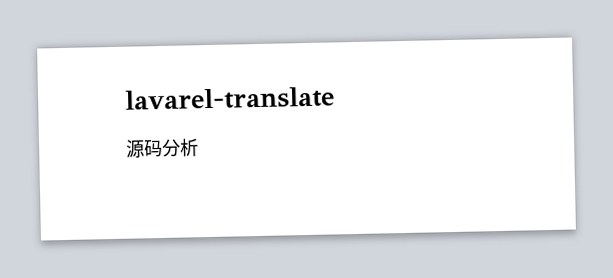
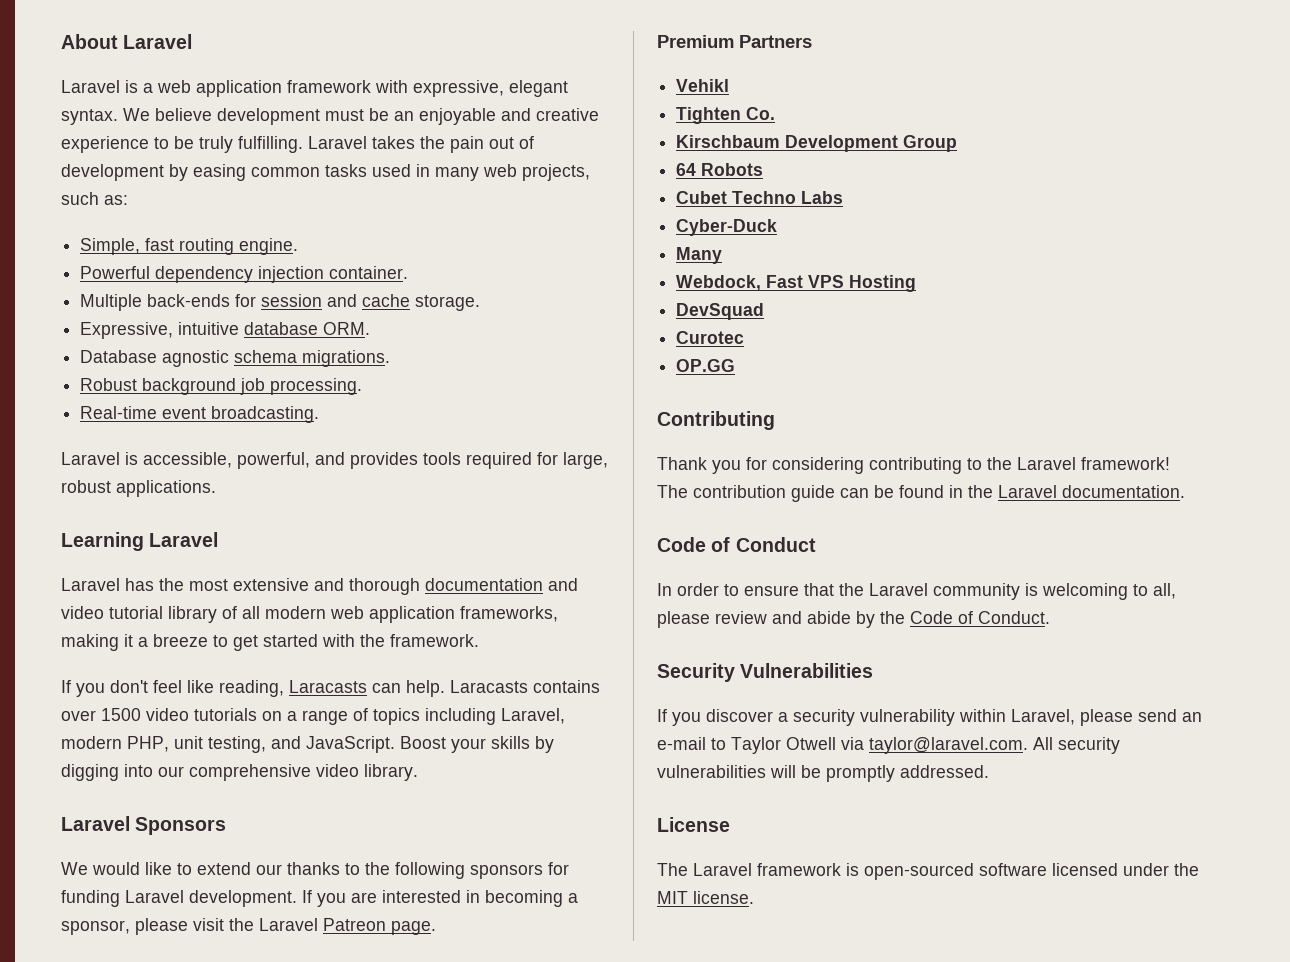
- lavarel-translate
- 源码分析
+ About Laravel
+ Laravel is a web application framework with expressive, elegant syntax. We believe development must be an enjoyable and creative experience to be truly fulfilling. Laravel takes the pain out of development by easing common tasks used in many web projects, such as:
+ Simple, fast routing engine.
+ Powerful dependency injection container.
+ Multiple back-ends for session and cache storage.
+ Expressive, intuitive database ORM.
+ Database agnostic schema migrations.
+ Robust background job processing.
+ Real-time event broadcasting.
+ Laravel is accessible, powerful, and provides tools required for large, robust applications.
+ Learning Laravel
+ Laravel has the most extensive and thorough documentation and video tutorial library of all modern web application frameworks, making it a breeze to get started with the framework.
+ If you don't feel like reading, Laracasts can help. Laracasts contains over 1500 video tutorials on a range of topics including Laravel, modern PHP, unit testing, and JavaScript. Boost your skills by digging into our comprehensive video library.
+ Laravel Sponsors
+ We would like to extend our thanks to the following sponsors for funding Laravel development. If you are interested in becoming a sponsor, please visit the Laravel Patreon page.
+ Premium Partners
+ Vehikl
+ Tighten Co.
+ Kirschbaum Development Group
+ 64 Robots
+ Cubet Techno Labs
+ Cyber-Duck
+ Many
+ Webdock, Fast VPS Hosting
+ DevSquad
+ Curotec
+ OP.GG
+ Contributing
+ Thank you for considering contributing to the Laravel framework! The contribution guide can be found in the Laravel documentation.
+ Code of Conduct
+ In order to ensure that the Laravel community is welcoming to all, please review and abide by the Code of Conduct.
+ Security Vulnerabilities
+ If you discover a security vulnerability within Laravel, please send an e-mail to Taylor Otwell via taylor@laravel.com. All security vulnerabilities will be promptly addressed.
+ License
+ The Laravel framework is open-sourced software licensed under the MIT license.

